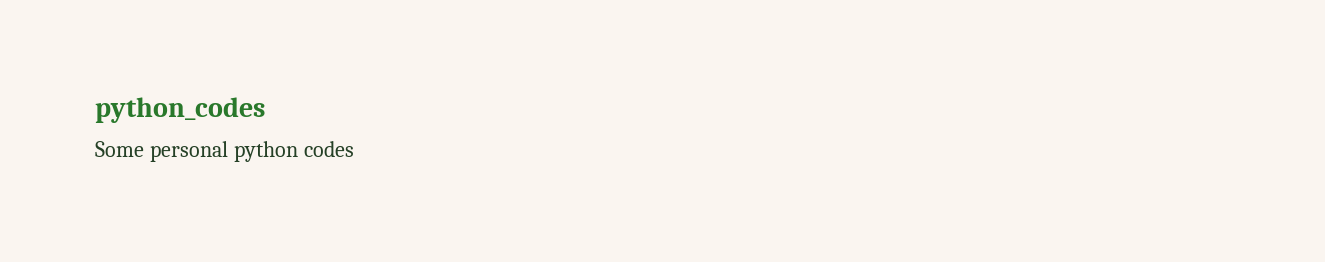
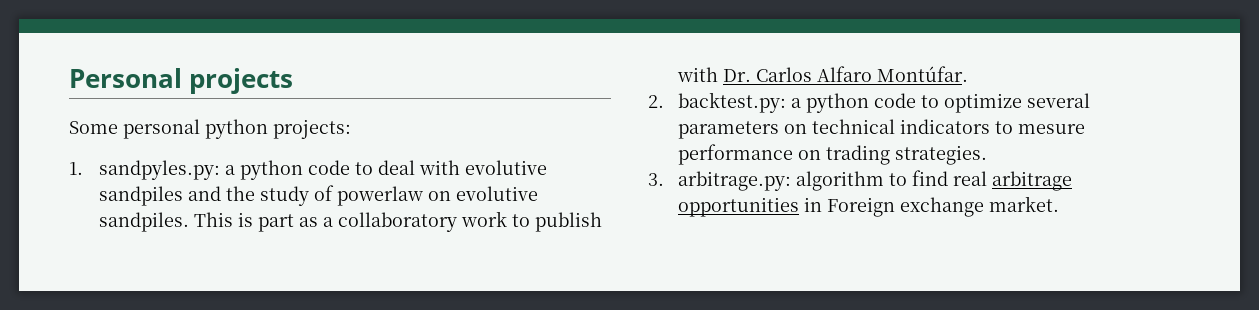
- python_codes
+ Personal projects
- Some personal python codes
+ Some personal python projects:
+ 1. sandpyles.py: a python code to deal with evolutive sandpiles and the study of powerlaw on evolutive sandpiles. This is part as a collaboratory work to publish with Dr. Carlos Alfaro Montúfar.
+ 2. backtest.py: a python code to optimize several parameters on technical indicators to mesure performance on trading strategies.
+ 3. arbitrage.py: algorithm to find real arbitrage opportunities in Foreign exchange market.

